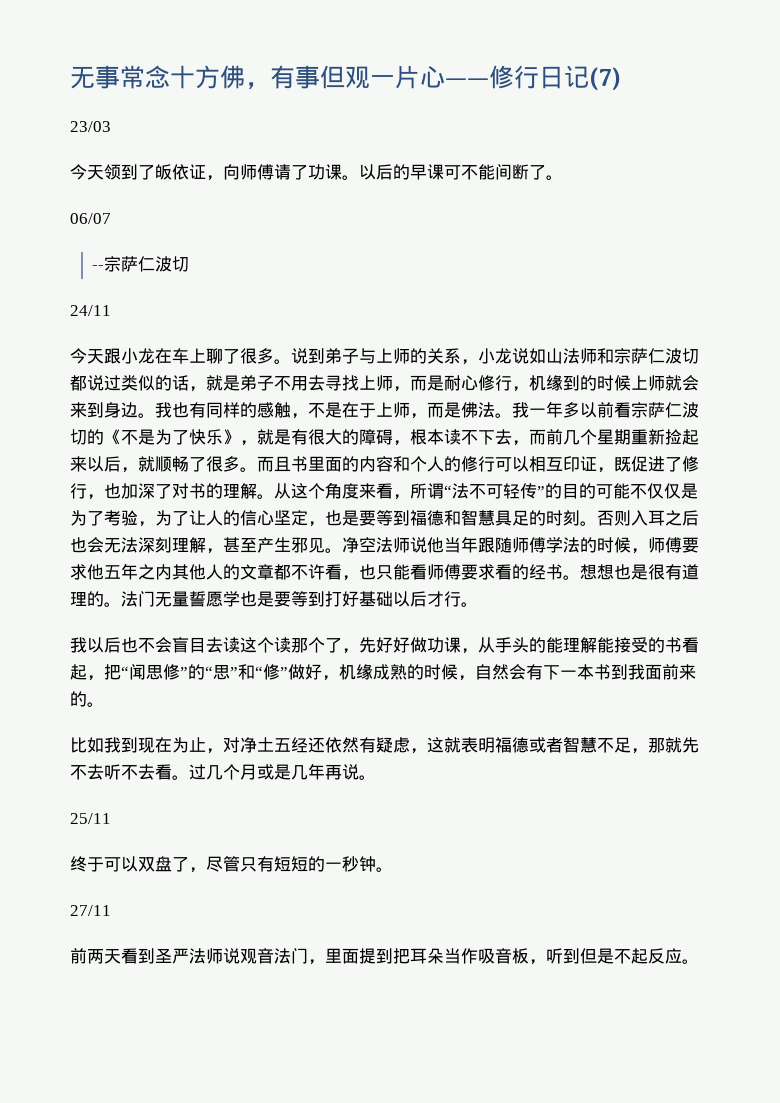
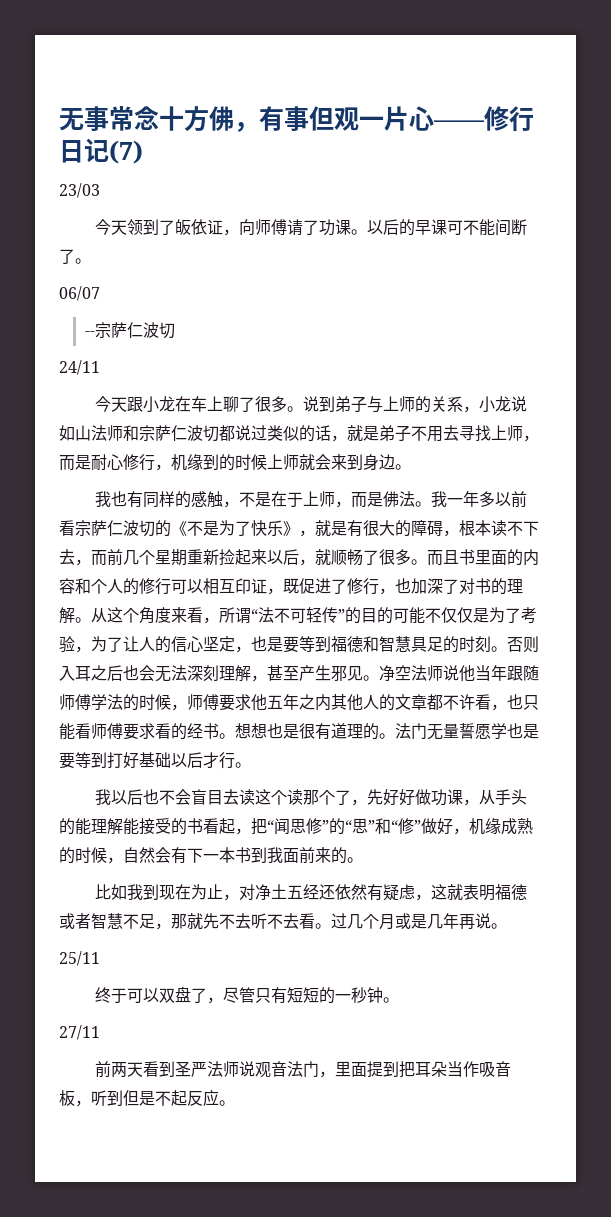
- 说到弟子与上师的关系，小龙说如山法师和宗萨仁波切都说过类似的话，就是弟子不用去寻找上师，而是耐心修行，机缘到的时候上师就会来到身边。我也有同样的感触，不是在于上师，而是佛法。
+ 说到弟子与上师的关系，小龙说如山法师和宗萨仁波切都说过类似的话，就是弟子不用去寻找上师，而是耐心修行，机缘到的时候上师就会来到身边。
+ 我也有同样的感触，不是在于上师，而是佛法。

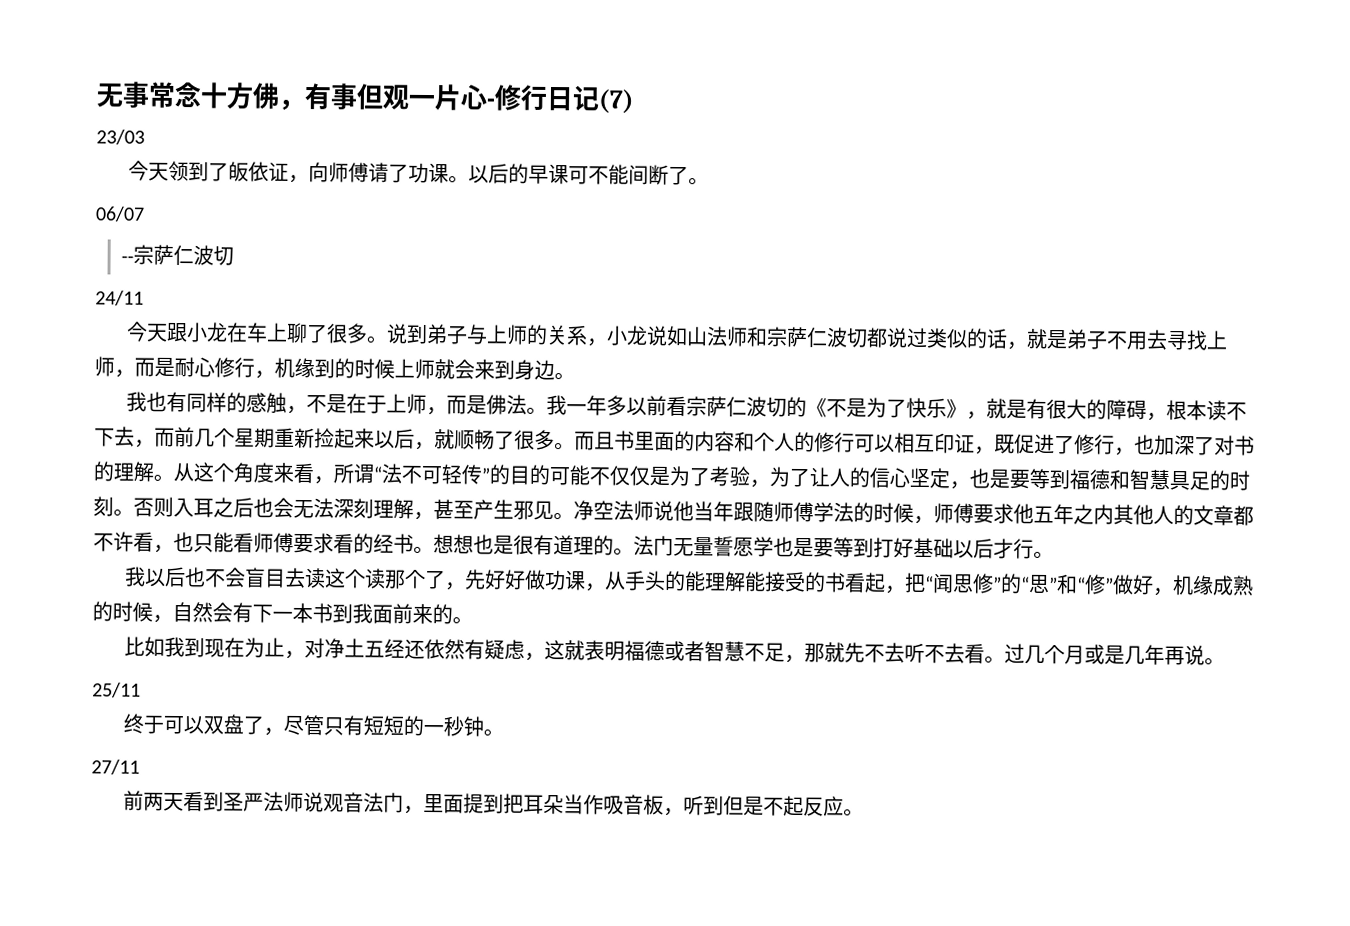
- 无事常念十方佛，有事但观一片心——修行日记(7)
+ 无事常念十方佛，有事但观一片心-修行日记(7)

